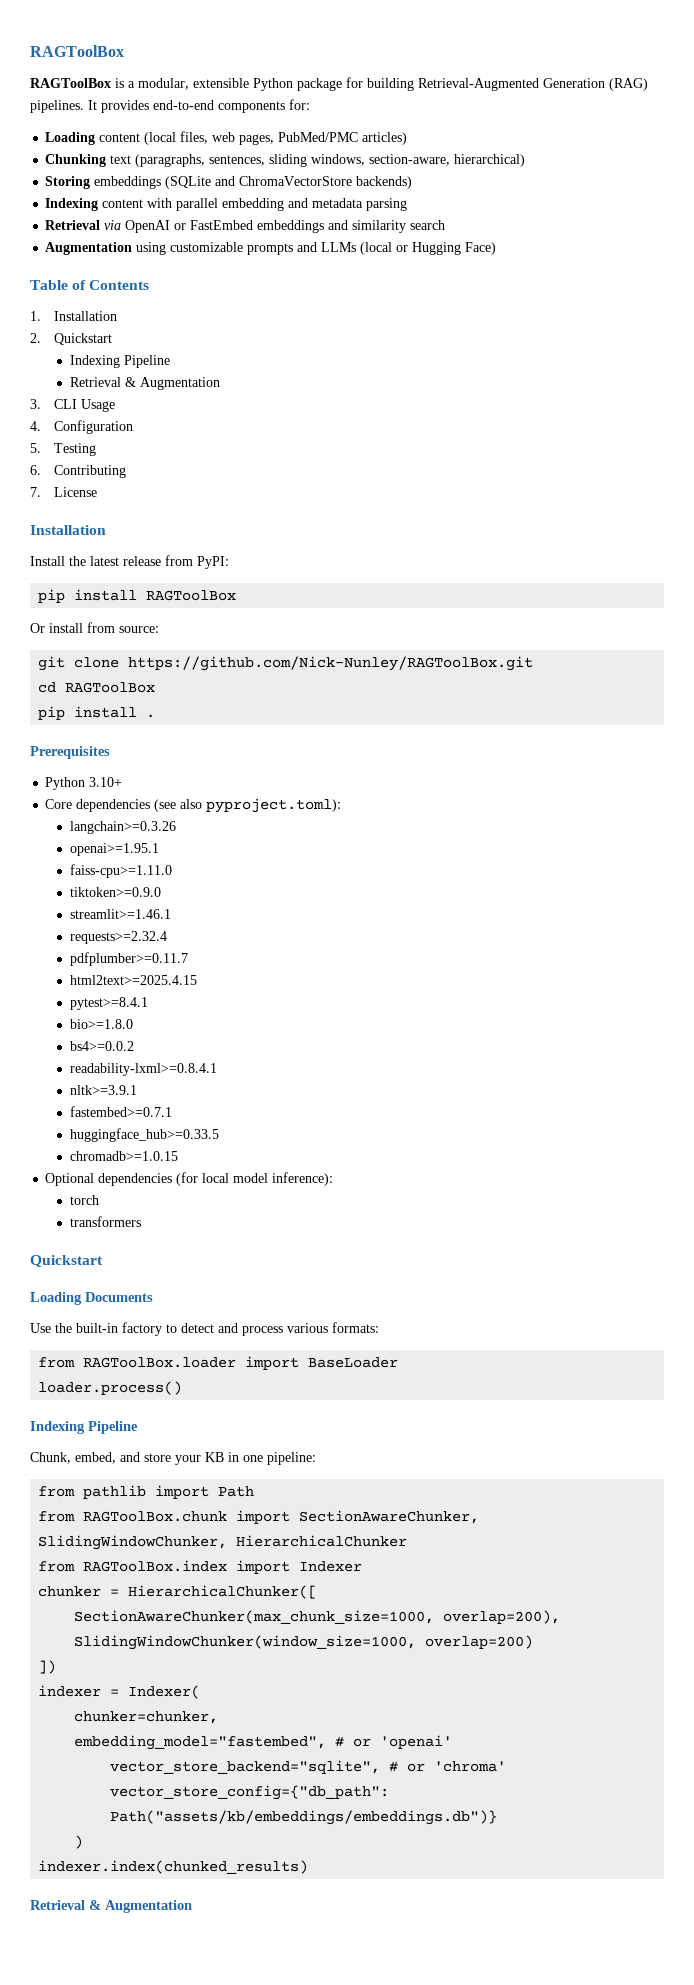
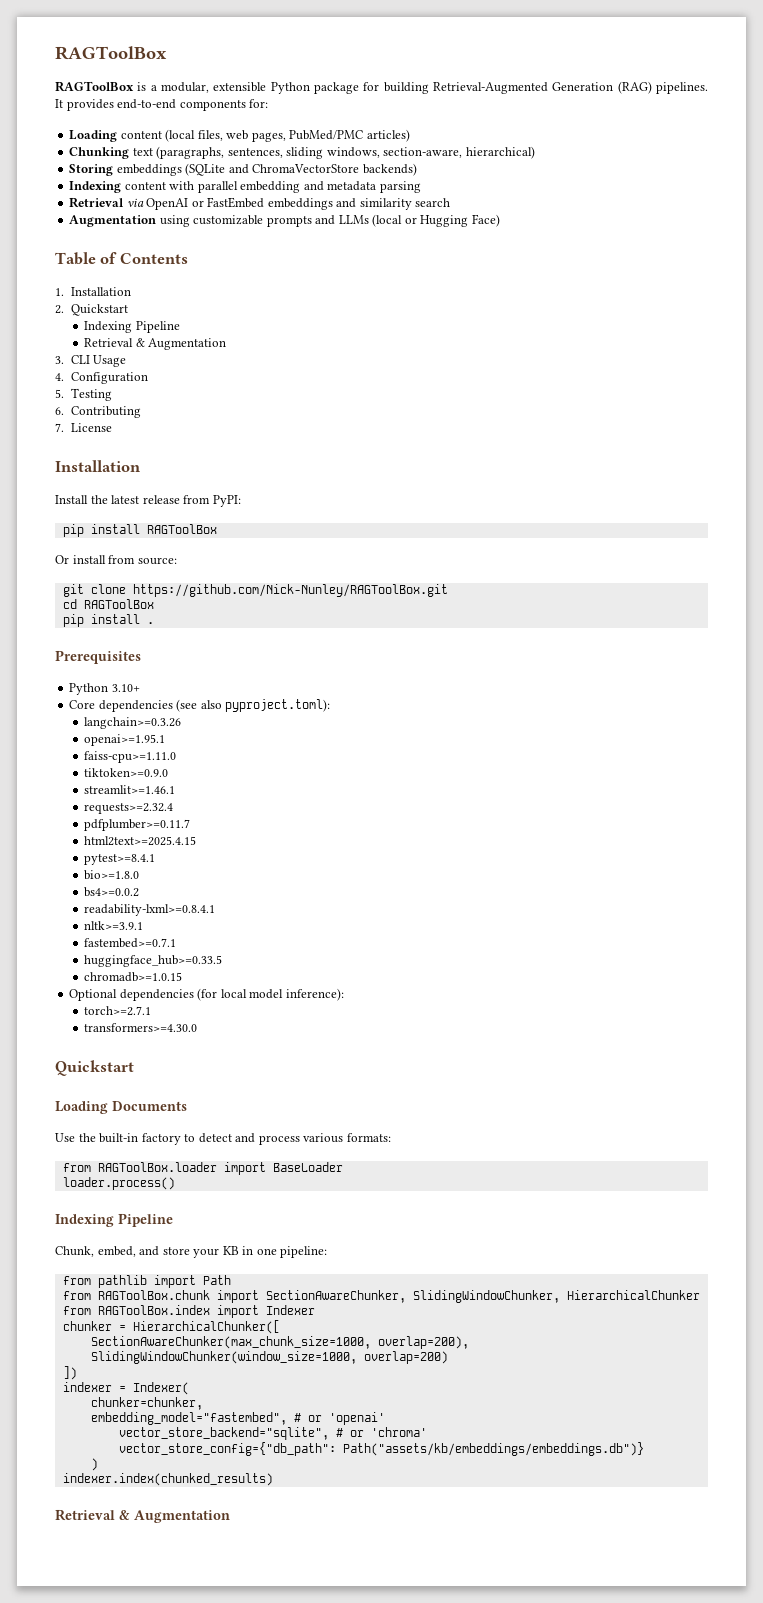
- torch
- transformers
+ torch>=2.7.1
+ transformers>=4.30.0

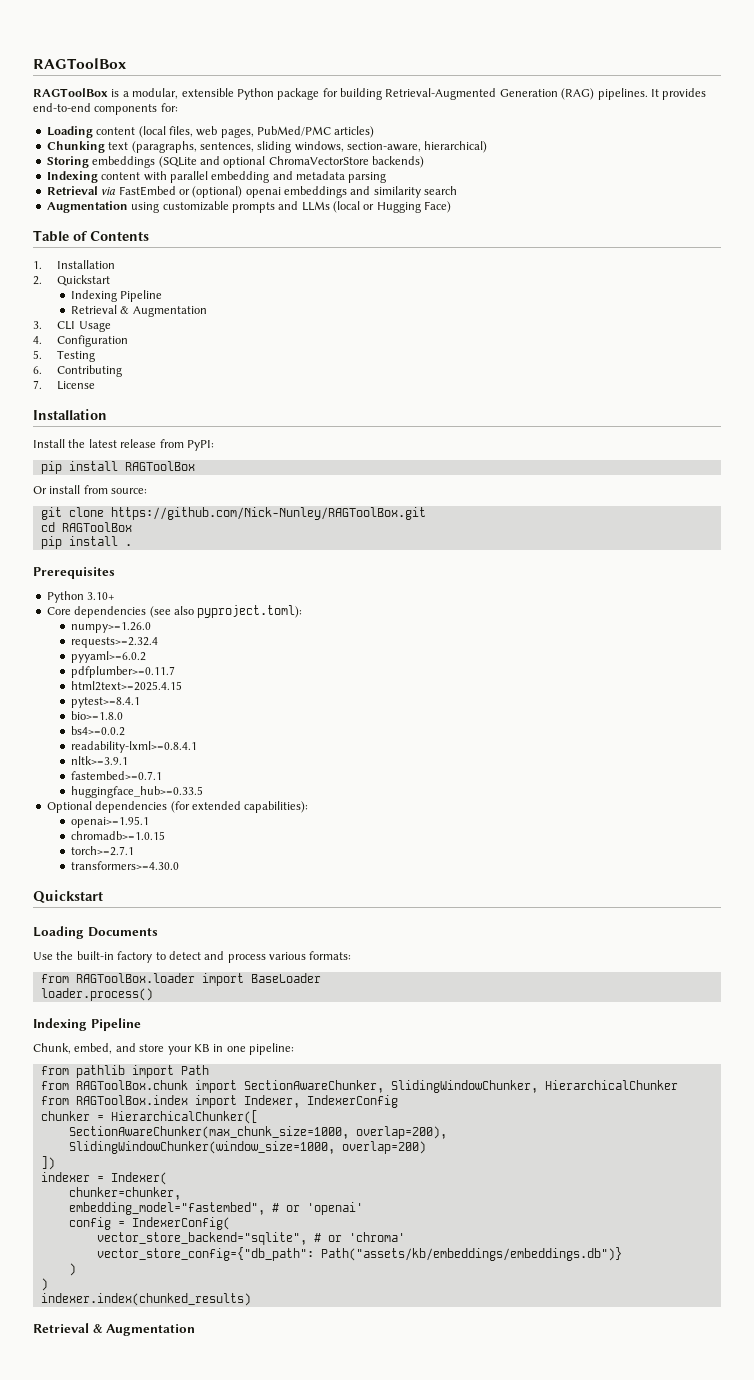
- Storing embeddings (SQLite and ChromaVectorStore backends)
+ Storing embeddings (SQLite and optional ChromaVectorStore backends)
- Retrieval via OpenAI or FastEmbed embeddings and similarity search
+ Retrieval via FastEmbed or (optional) openai embeddings and similarity search
- langchain>=0.3.26
- openai>=1.95.1
- faiss-cpu>=1.11.0
- tiktoken>=0.9.0
- streamlit>=1.46.1
+ numpy>=1.26.0
+ pyyaml>=6.0.2
- chromadb>=1.0.15
- Optional dependencies (for local model inference):
+ Optional dependencies (for extended capabilities):
+ openai>=1.95.1
+ chromadb>=1.0.15
- from RAGToolBox.index import Indexer
+ from RAGToolBox.index import Indexer, IndexerConfig
+ config = IndexerConfig(
  vector_store_config={"db_path": Path("assets/kb/embeddings/embeddings.db")}
+ )

